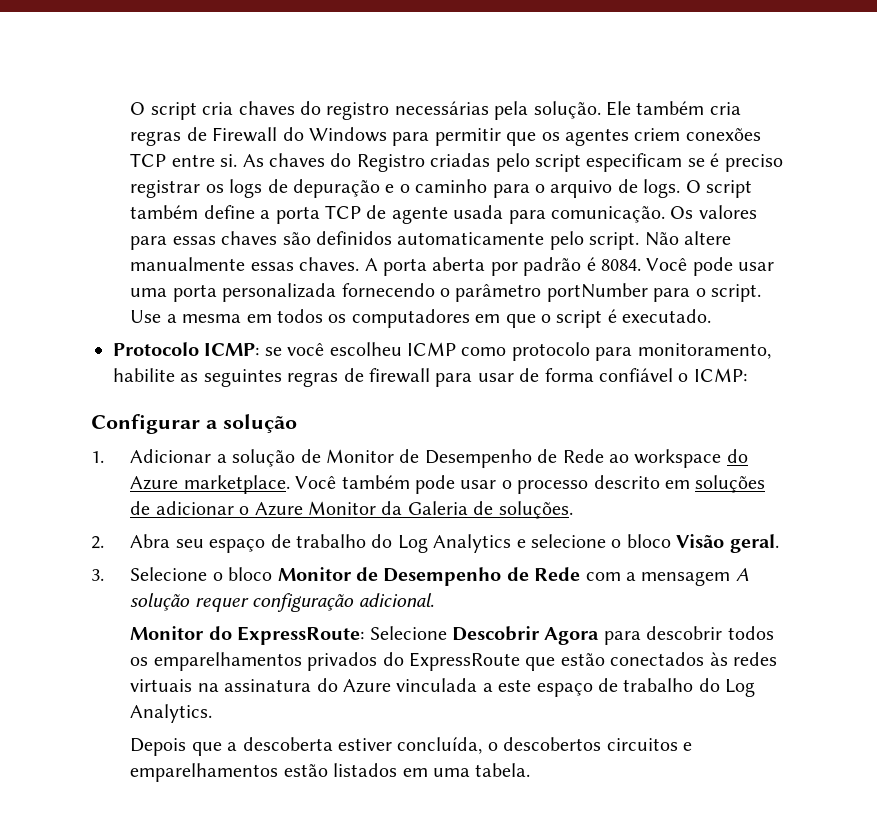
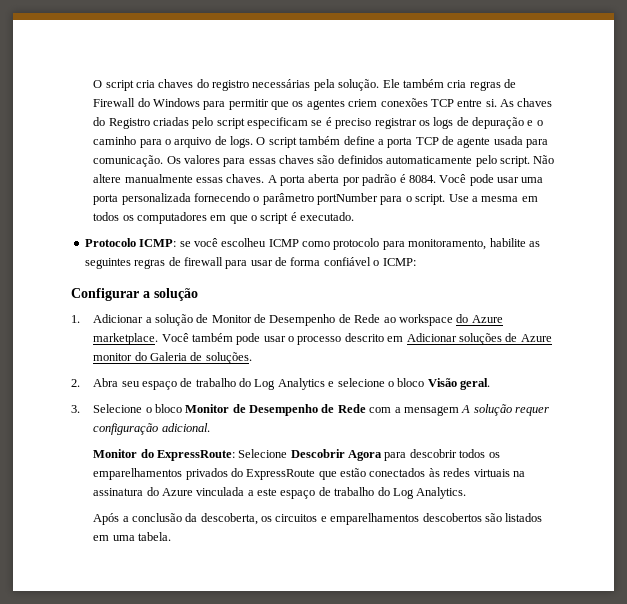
- Você também pode usar o processo descrito em soluções de adicionar o Azure Monitor da Galeria de soluções.
+ Você também pode usar o processo descrito em Adicionar soluções de Azure monitor do Galeria de soluções.
- Depois que a descoberta estiver concluída, o descobertos circuitos e emparelhamentos estão listados em uma tabela.
+ Após a conclusão da descoberta, os circuitos e emparelhamentos descobertos são listados em uma tabela.

